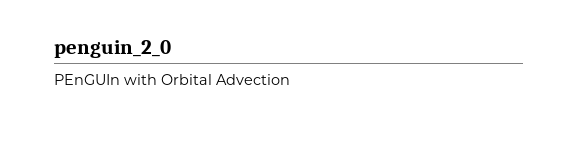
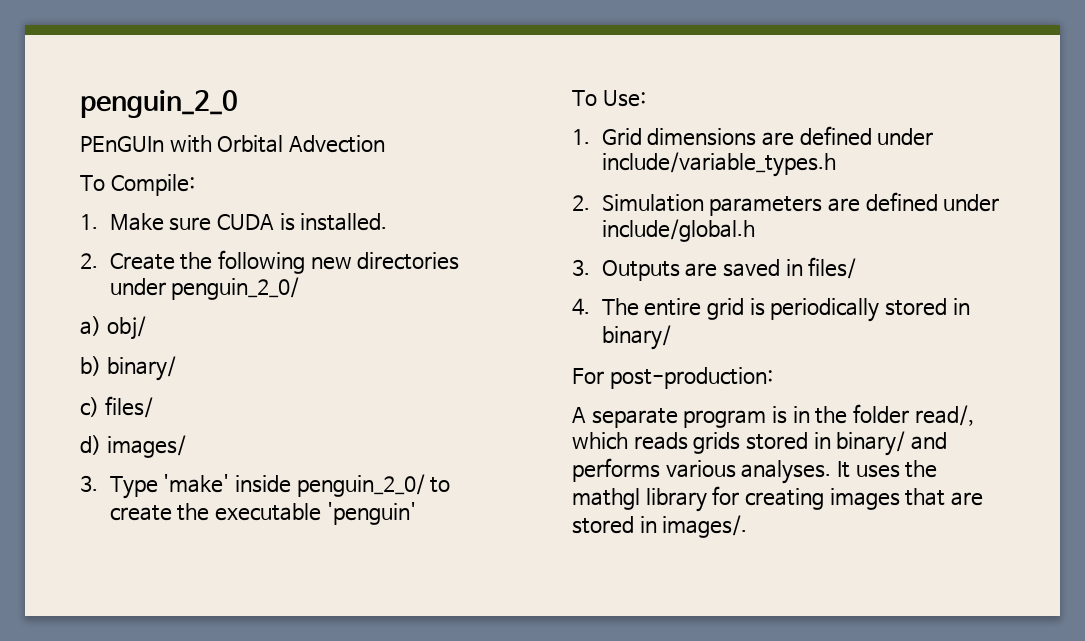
+ To Compile:
+ 1. Make sure CUDA is installed.
+ 2. Create the following new directories under penguin_2_0/
+ a) obj/
+ b) binary/
+ c) files/
+ d) images/
+ 3. Type 'make' inside penguin_2_0/ to create the executable 'penguin'
+ To Use:
+ 1. Grid dimensions are defined under include/variable_types.h
+ 2. Simulation parameters are defined under include/global.h
+ 3. Outputs are saved in files/
+ 4. The entire grid is periodically stored in binary/
+ For post-production:
+ A separate program is in the folder read/, which reads grids stored in binary/ and performs various analyses. It uses the mathgl library for creating images that are stored in images/.

